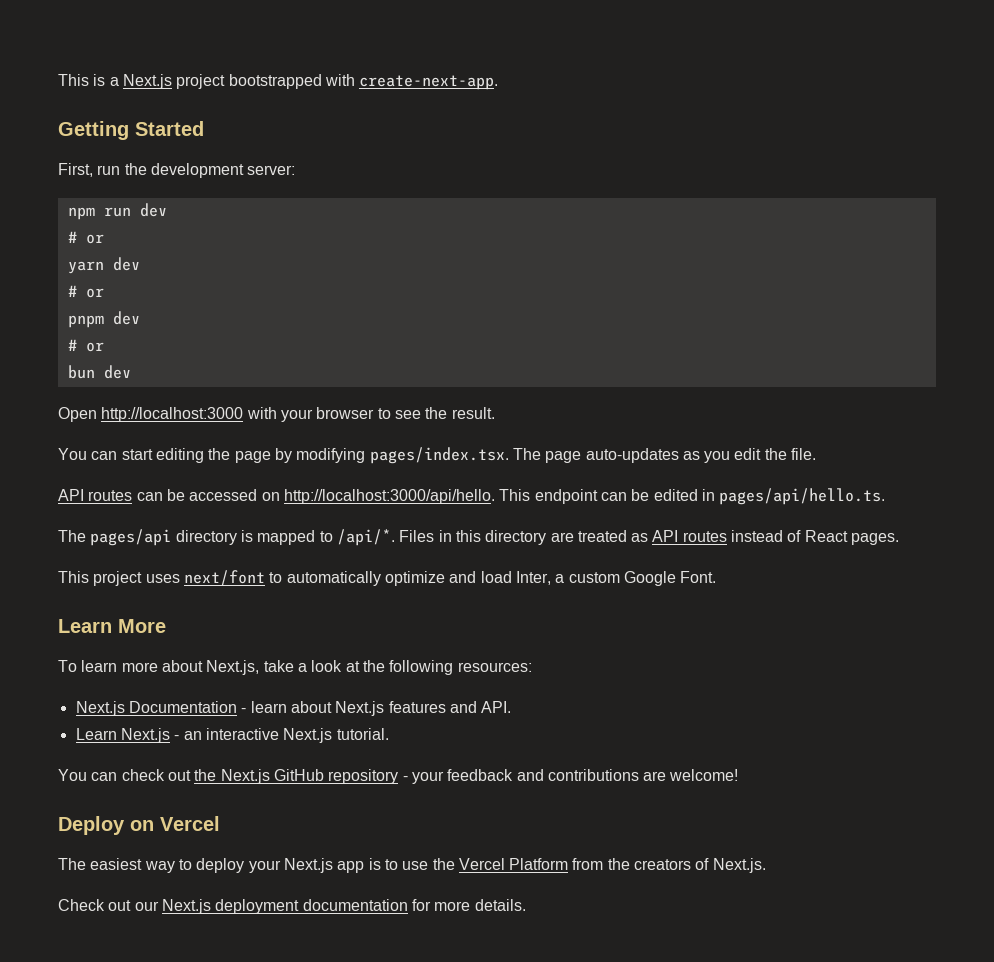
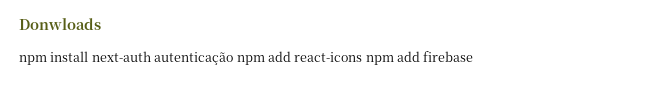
- This is a Next.js project bootstrapped with create-next-app.
- Getting Started
- First, run the development server:
- npm run dev
- # or
- yarn dev
- # or
- pnpm dev
- # or
- bun dev
- Open http://localhost:3000 with your browser to see the result.
- You can start editing the page by modifying pages/index.tsx. The page auto-updates as you edit the file.
- API routes can be accessed on http://localhost:3000/api/hello. This endpoint can be edited in pages/api/hello.ts.
- The pages/api directory is mapped to /api/*. Files in this directory are treated as API routes instead of React pages.
- This project uses next/font to automatically optimize and load Inter, a custom Google Font.
- Learn More
- To learn more about Next.js, take a look at the following resources:
- Next.js Documentation - learn about Next.js features and API.
- Learn Next.js - an interactive Next.js tutorial.
- You can check out the Next.js GitHub repository - your feedback and contributions are welcome!
- Deploy on Vercel
- The easiest way to deploy your Next.js app is to use the Vercel Platform from the creators of Next.js.
- Check out our Next.js deployment documentation for more details.
+ Donwloads
+ npm install next-auth autenticação npm add react-icons npm add firebase

